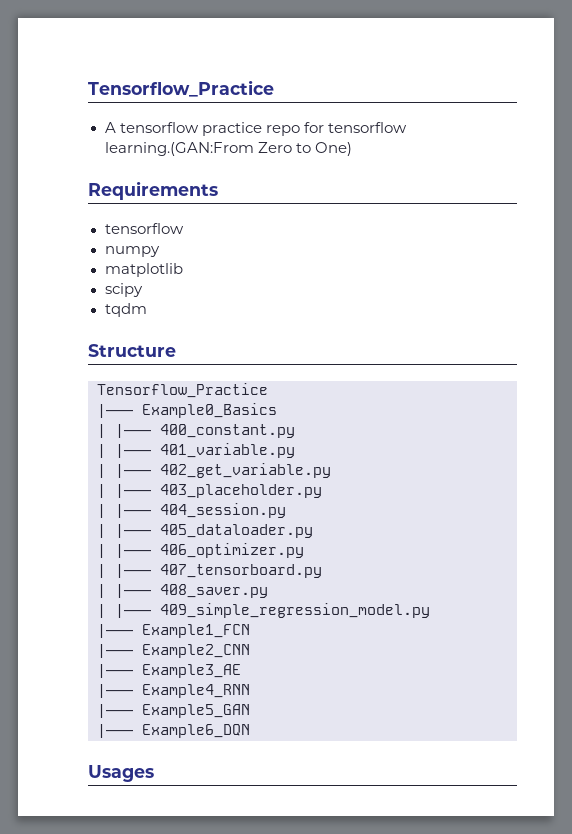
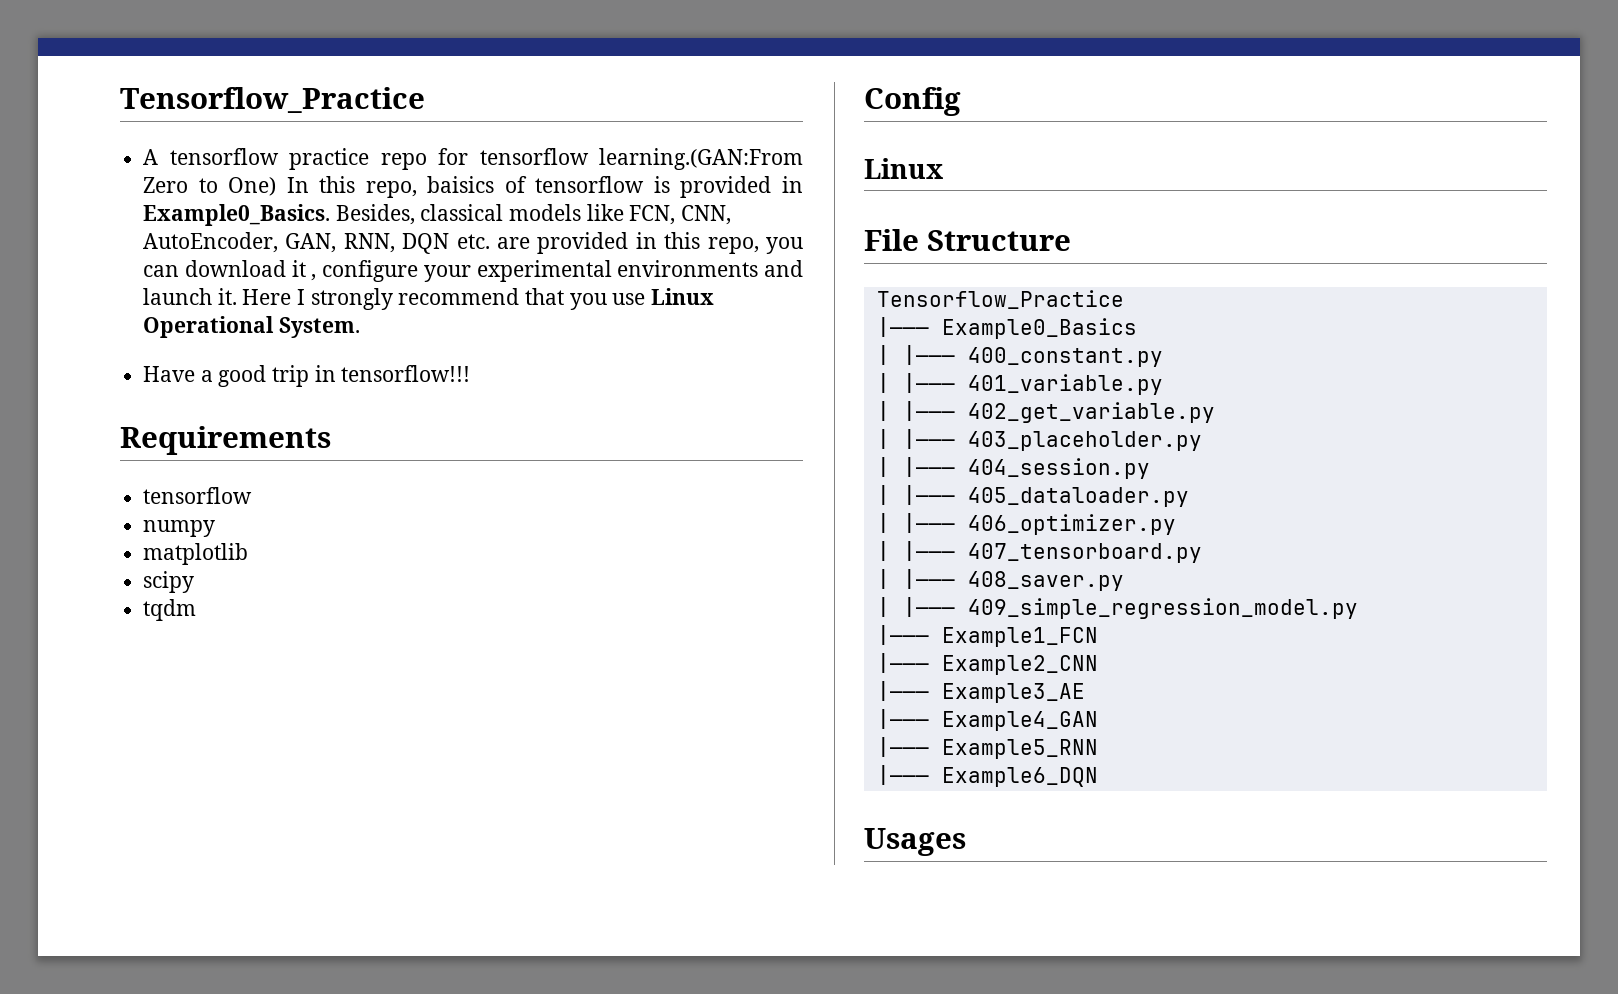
- A tensorflow practice repo for tensorflow learning.(GAN:From Zero to One)
+ A tensorflow practice repo for tensorflow learning.(GAN:From Zero to One) In this repo, baisics of tensorflow is provided in Example0_Basics. Besides, classical models like FCN, CNN, AutoEncoder, GAN, RNN, DQN etc. are provided in this repo, you can download it , configure your experimental environments and launch it. Here I strongly recommend that you use Linux Operational System.
+ Have a good trip in tensorflow!!!
- Structure
+ Config
+ Linux
+ File Structure
- |——— Example4_RNN
- |——— Example5_GAN
+ |——— Example4_GAN
+ |——— Example5_RNN

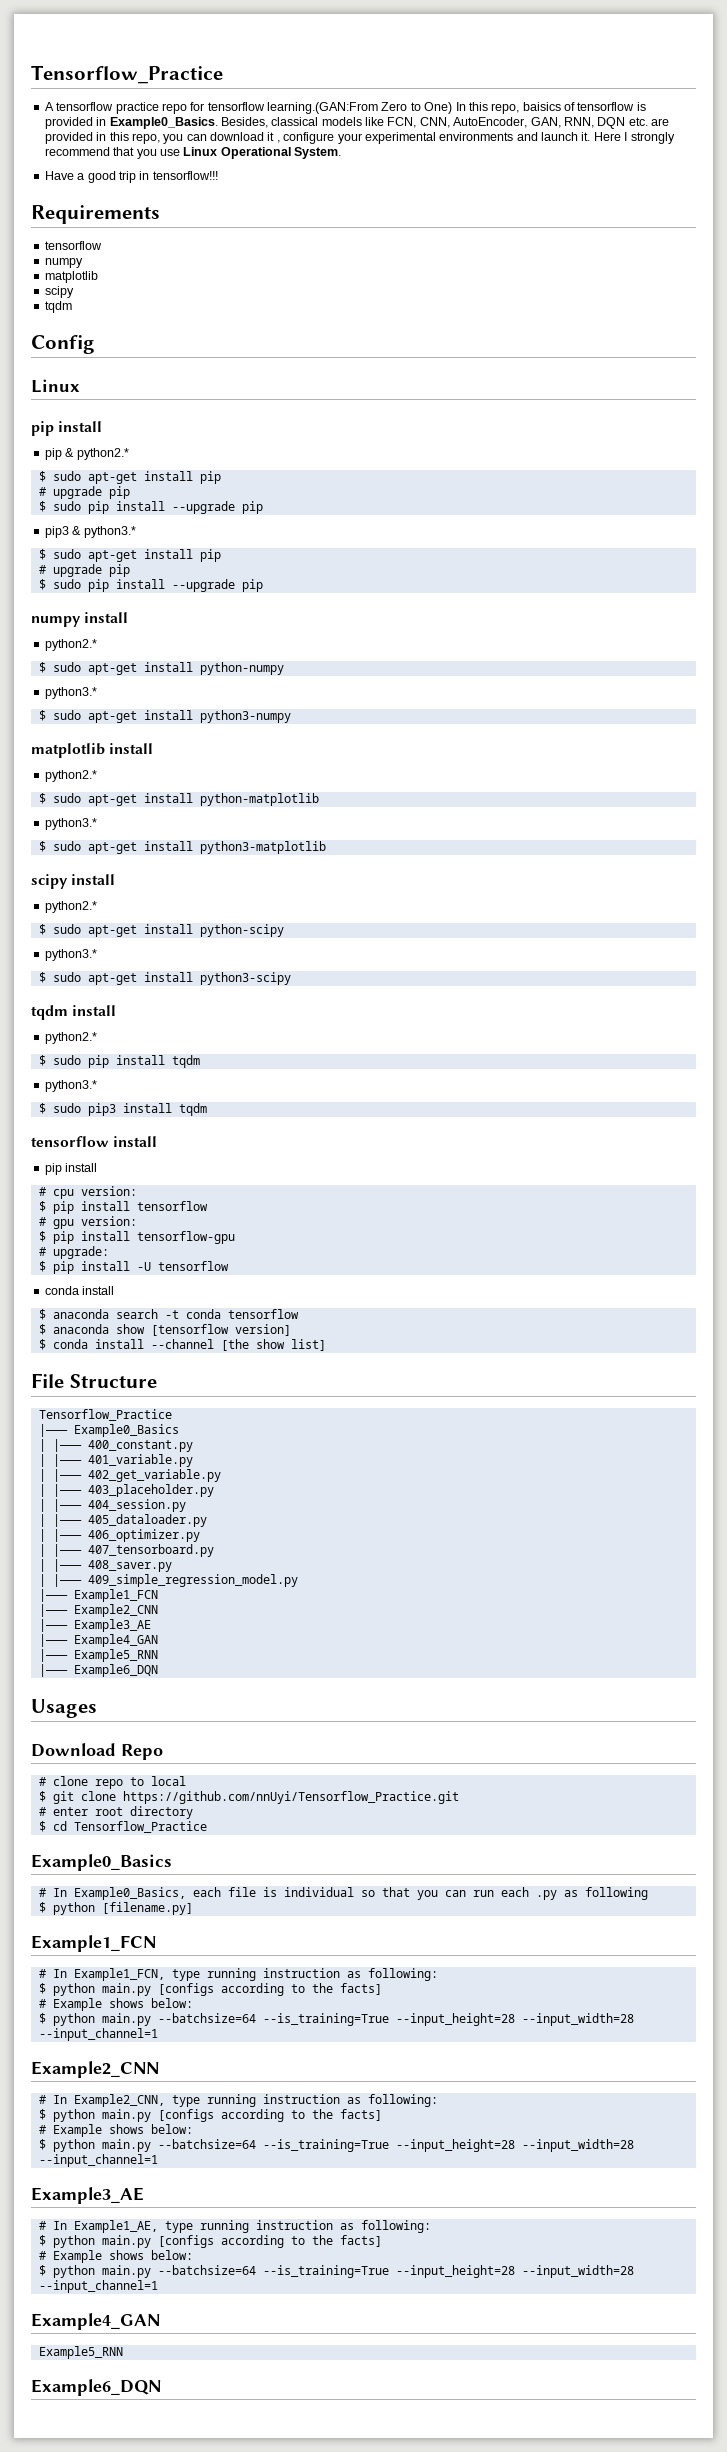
  Config
  Linux
+ pip install
+ pip & python2.*
+ $ sudo apt-get install pip
+ # upgrade pip
+ $ sudo pip install --upgrade pip
+ pip3 & python3.*
+ $ sudo apt-get install pip
+ # upgrade pip
+ $ sudo pip install --upgrade pip
+ numpy install
+ python2.*
+ $ sudo apt-get install python-numpy
+ python3.*
+ $ sudo apt-get install python3-numpy
+ matplotlib install
+ python2.*
+ $ sudo apt-get install python-matplotlib
+ python3.*
+ $ sudo apt-get install python3-matplotlib
+ scipy install
+ python2.*
+ $ sudo apt-get install python-scipy
+ python3.*
+ $ sudo apt-get install python3-scipy
+ tqdm install
+ python2.*
+ $ sudo pip install tqdm
+ python3.*
+ $ sudo pip3 install tqdm
+ tensorflow install
+ pip install
+ # cpu version:
+ $ pip install tensorflow
+ # gpu version:
+ $ pip install tensorflow-gpu
+ # upgrade:
+ $ pip install -U tensorflow
+ conda install
+ $ anaconda search -t conda tensorflow
+ $ anaconda show [tensorflow version]
+ $ conda install --channel [the show list]
+ Download Repo
+ # clone repo to local
+ $ git clone https://github.com/nnUyi/Tensorflow_Practice.git
+ # enter root directory
+ $ cd Tensorflow_Practice
+ Example0_Basics
+ # In Example0_Basics, each file is individual so that you can run each .py as following
+ $ python [filename.py]
+ Example1_FCN
+ # In Example1_FCN, type running instruction as following:
+ $ python main.py [configs according to the facts]
+ # Example shows below:
+ $ python main.py --batchsize=64 --is_training=True --input_height=28 --input_width=28 --input_channel=1
+ Example2_CNN
+ # In Example2_CNN, type running instruction as following:
+ $ python main.py [configs according to the facts]
+ # Example shows below:
+ $ python main.py --batchsize=64 --is_training=True --input_height=28 --input_width=28 --input_channel=1
+ Example3_AE
+ # In Example1_AE, type running instruction as following:
+ $ python main.py [configs according to the facts]
+ # Example shows below:
+ $ python main.py --batchsize=64 --is_training=True --input_height=28 --input_width=28 --input_channel=1
+ Example4_GAN
+ Example5_RNN
+ Example6_DQN

